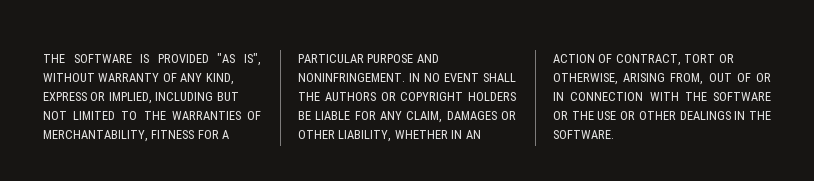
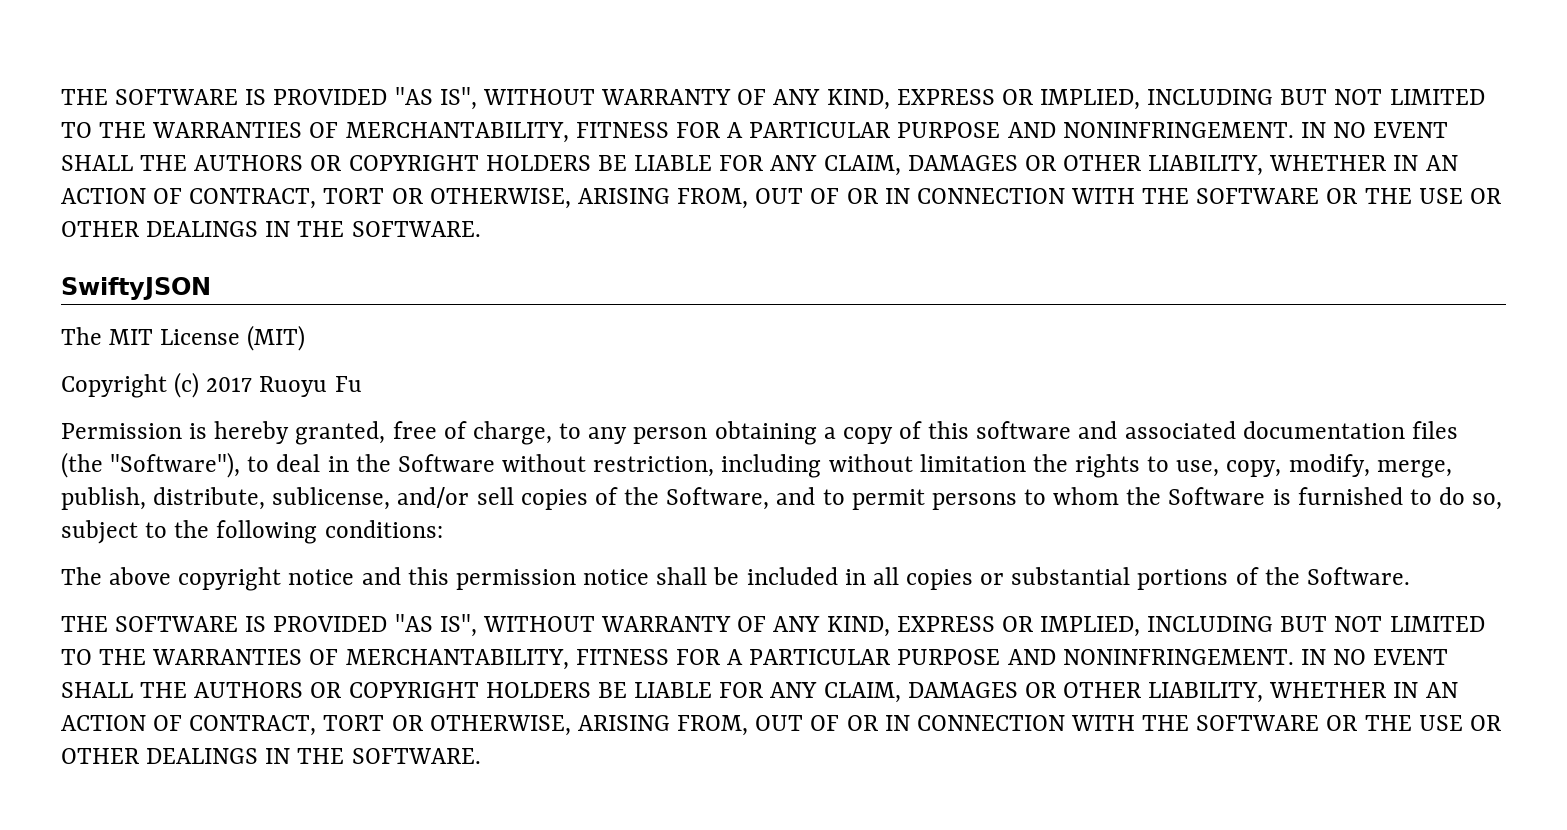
+ SwiftyJSON
+ The MIT License (MIT)
+ Copyright (c) 2017 Ruoyu Fu
+ Permission is hereby granted, free of charge, to any person obtaining a copy of this software and associated documentation files (the "Software"), to deal in the Software without restriction, including without limitation the rights to use, copy, modify, merge, publish, distribute, sublicense, and/or sell copies of the Software, and to permit persons to whom the Software is furnished to do so, subject to the following conditions:
+ The above copyright notice and this permission notice shall be included in all copies or substantial portions of the Software.
+ THE SOFTWARE IS PROVIDED "AS IS", WITHOUT WARRANTY OF ANY KIND, EXPRESS OR IMPLIED, INCLUDING BUT NOT LIMITED TO THE WARRANTIES OF MERCHANTABILITY, FITNESS FOR A PARTICULAR PURPOSE AND NONINFRINGEMENT. IN NO EVENT SHALL THE AUTHORS OR COPYRIGHT HOLDERS BE LIABLE FOR ANY CLAIM, DAMAGES OR OTHER LIABILITY, WHETHER IN AN ACTION OF CONTRACT, TORT OR OTHERWISE, ARISING FROM, OUT OF OR IN CONNECTION WITH THE SOFTWARE OR THE USE OR OTHER DEALINGS IN THE SOFTWARE.

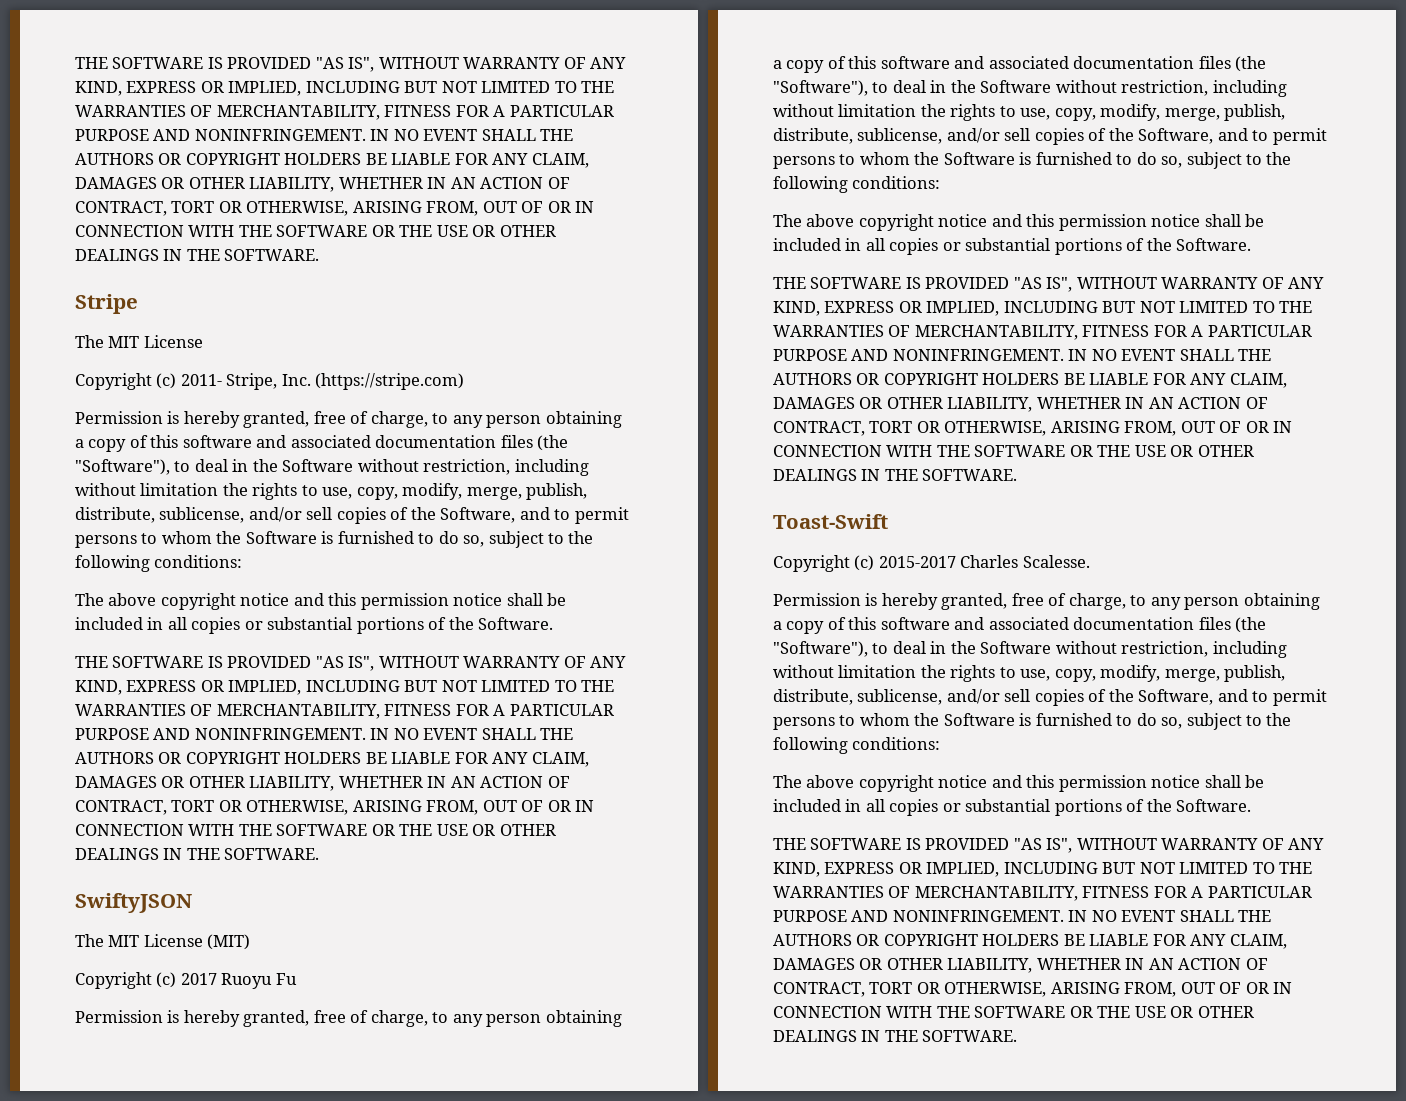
+ Stripe
+ The MIT License
+ Copyright (c) 2011- Stripe, Inc. (https://stripe.com)
+ Permission is hereby granted, free of charge, to any person obtaining a copy of this software and associated documentation files (the "Software"), to deal in the Software without restriction, including without limitation the rights to use, copy, modify, merge, publish, distribute, sublicense, and/or sell copies of the Software, and to permit persons to whom the Software is furnished to do so, subject to the following conditions:
+ The above copyright notice and this permission notice shall be included in all copies or substantial portions of the Software.
+ THE SOFTWARE IS PROVIDED "AS IS", WITHOUT WARRANTY OF ANY KIND, EXPRESS OR IMPLIED, INCLUDING BUT NOT LIMITED TO THE WARRANTIES OF MERCHANTABILITY, FITNESS FOR A PARTICULAR PURPOSE AND NONINFRINGEMENT. IN NO EVENT SHALL THE AUTHORS OR COPYRIGHT HOLDERS BE LIABLE FOR ANY CLAIM, DAMAGES OR OTHER LIABILITY, WHETHER IN AN ACTION OF CONTRACT, TORT OR OTHERWISE, ARISING FROM, OUT OF OR IN CONNECTION WITH THE SOFTWARE OR THE USE OR OTHER DEALINGS IN THE SOFTWARE.
+ Toast-Swift
+ Copyright (c) 2015-2017 Charles Scalesse.
+ Permission is hereby granted, free of charge, to any person obtaining a copy of this software and associated documentation files (the "Software"), to deal in the Software without restriction, including without limitation the rights to use, copy, modify, merge, publish, distribute, sublicense, and/or sell copies of the Software, and to permit persons to whom the Software is furnished to do so, subject to the following conditions:
+ The above copyright notice and this permission notice shall be included in all copies or substantial portions of the Software.
+ THE SOFTWARE IS PROVIDED "AS IS", WITHOUT WARRANTY OF ANY KIND, EXPRESS OR IMPLIED, INCLUDING BUT NOT LIMITED TO THE WARRANTIES OF MERCHANTABILITY, FITNESS FOR A PARTICULAR PURPOSE AND NONINFRINGEMENT. IN NO EVENT SHALL THE AUTHORS OR COPYRIGHT HOLDERS BE LIABLE FOR ANY CLAIM, DAMAGES OR OTHER LIABILITY, WHETHER IN AN ACTION OF CONTRACT, TORT OR OTHERWISE, ARISING FROM, OUT OF OR IN CONNECTION WITH THE SOFTWARE OR THE USE OR OTHER DEALINGS IN THE SOFTWARE.

